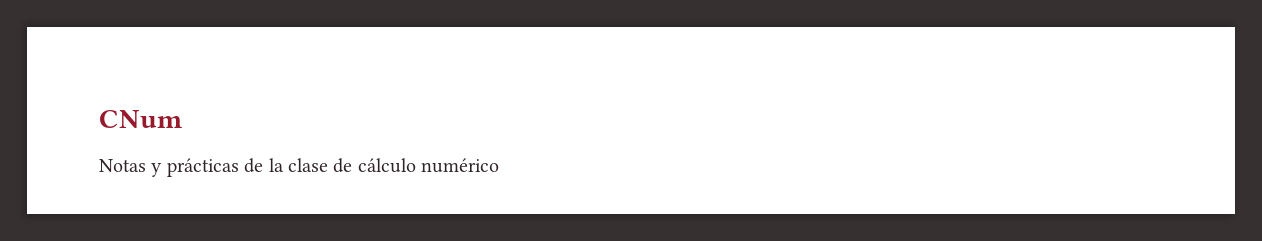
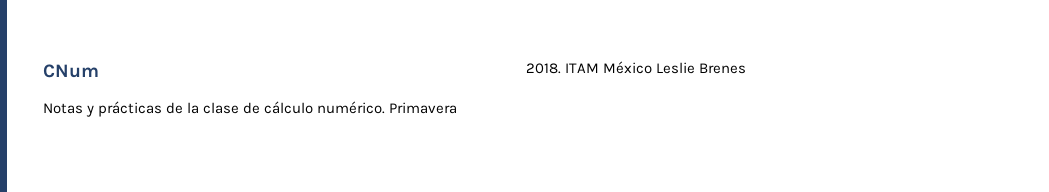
- Notas y prácticas de la clase de cálculo numérico
+ Notas y prácticas de la clase de cálculo numérico. Primavera 2018. ITAM México Leslie Brenes

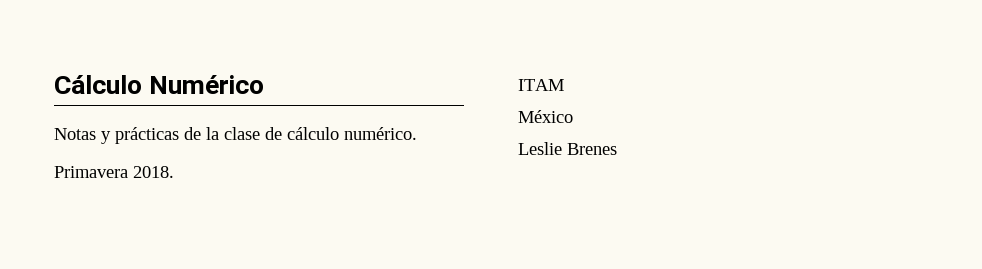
- CNum
+ Cálculo Numérico
- Notas y prácticas de la clase de cálculo numérico. Primavera 2018. ITAM México Leslie Brenes
+ Notas y prácticas de la clase de cálculo numérico.
+ Primavera 2018.
+ ITAM
+ México
+ Leslie Brenes

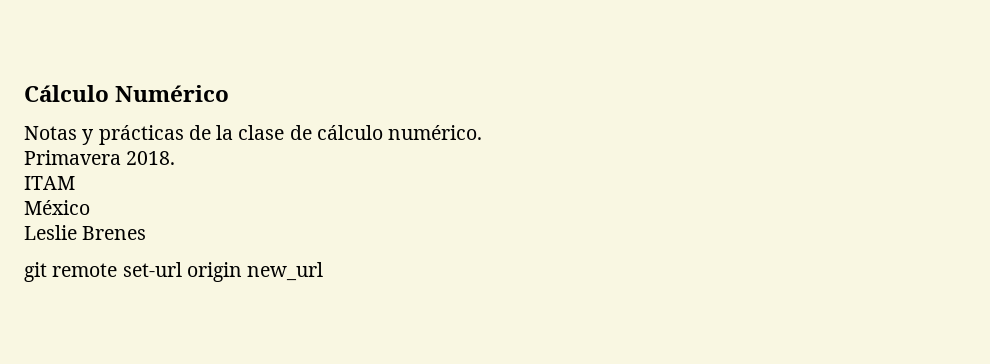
+ git remote set-url origin new_url

